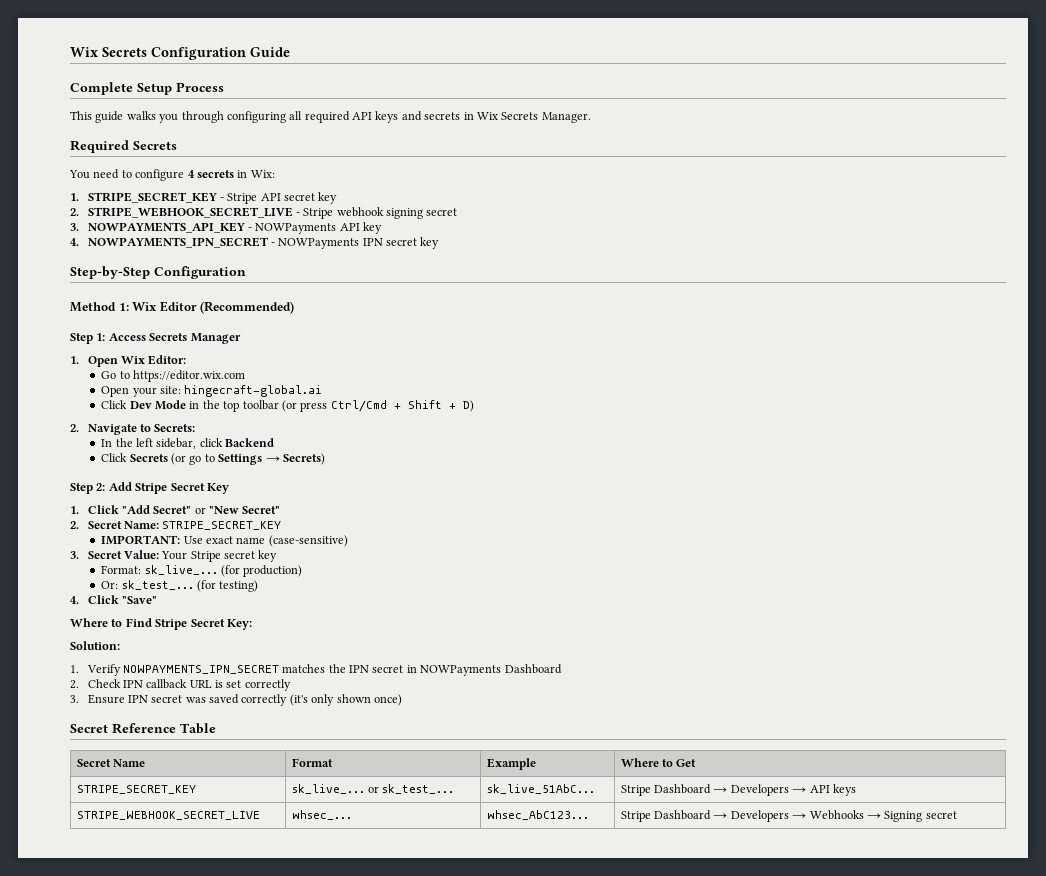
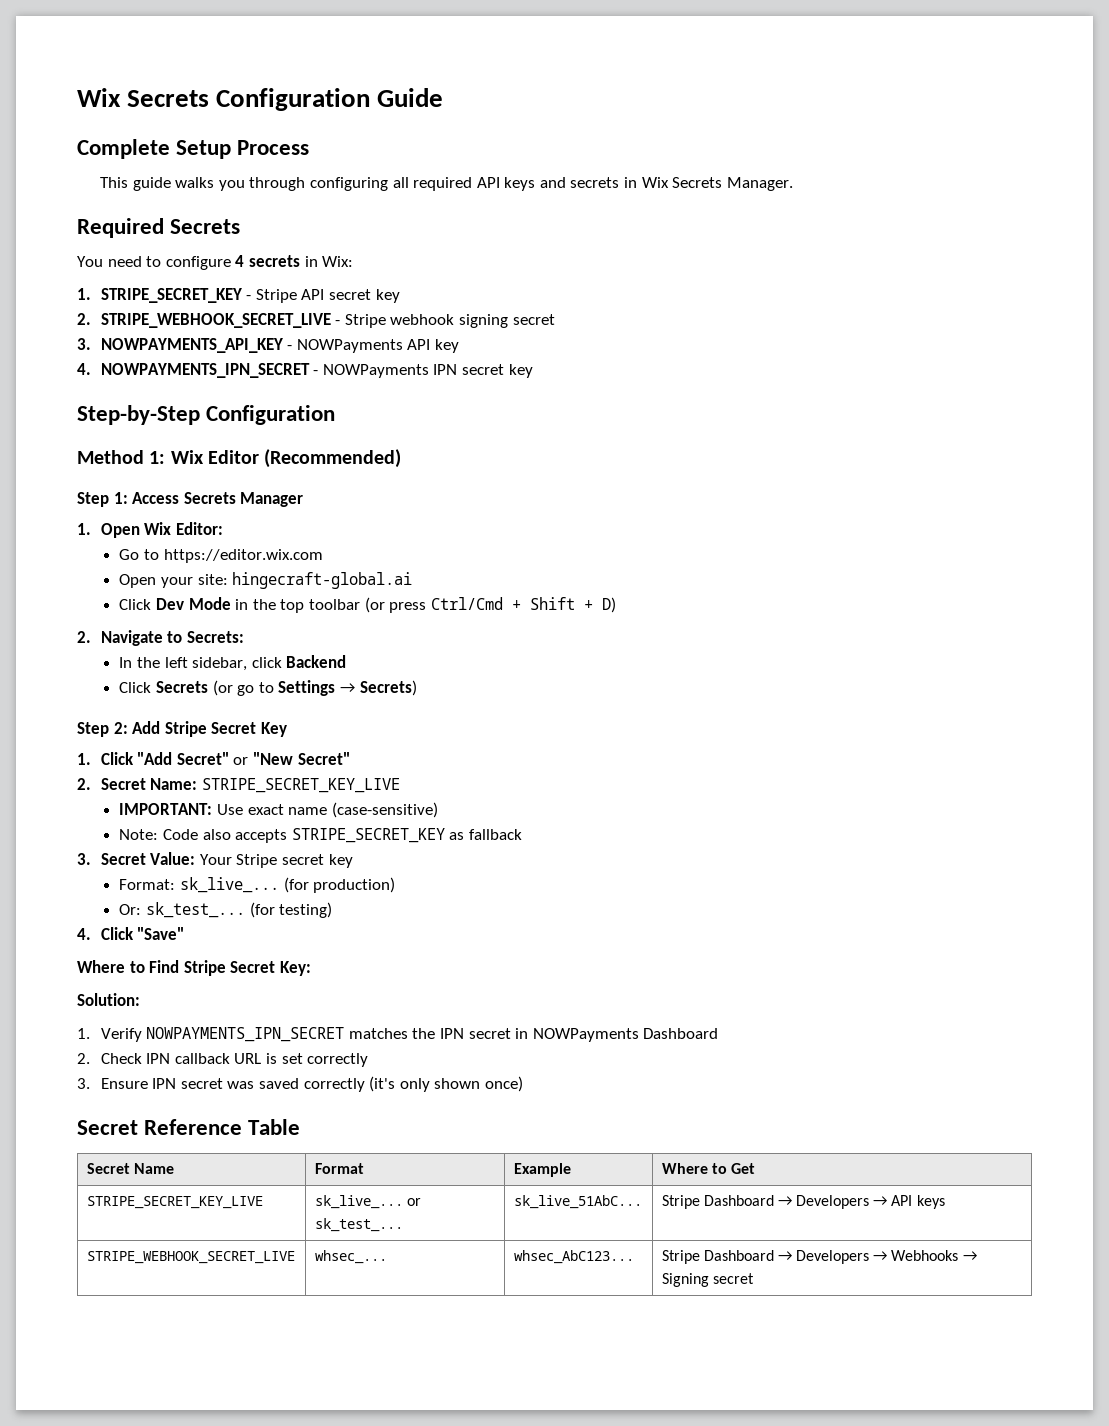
- 2. Secret Name: STRIPE_SECRET_KEY
+ 2. Secret Name: STRIPE_SECRET_KEY_LIVE
+ Note: Code also accepts STRIPE_SECRET_KEY as fallback
- STRIPE_SECRET_KEY | sk_live_... or sk_test_... | sk_live_51AbC... | Stripe Dashboard → Developers → API keys
+ STRIPE_SECRET_KEY_LIVE | sk_live_... or sk_test_... | sk_live_51AbC... | Stripe Dashboard → Developers → API keys

